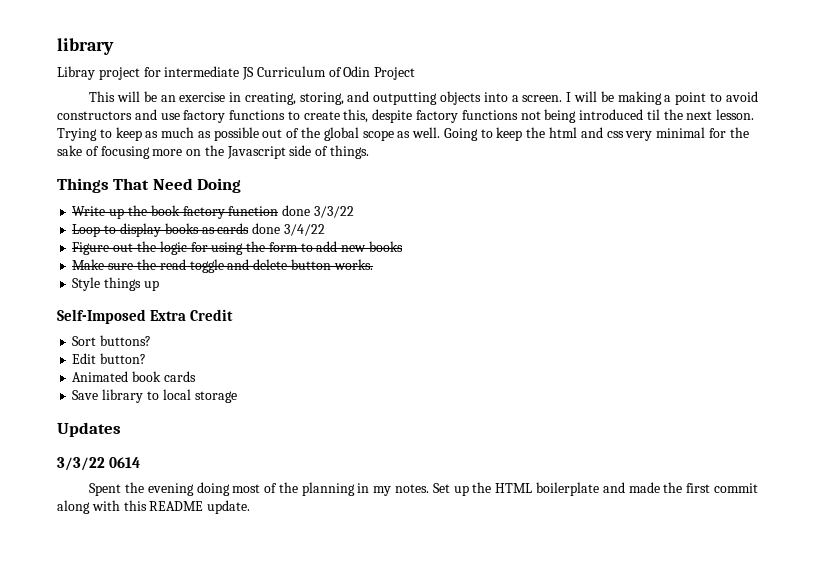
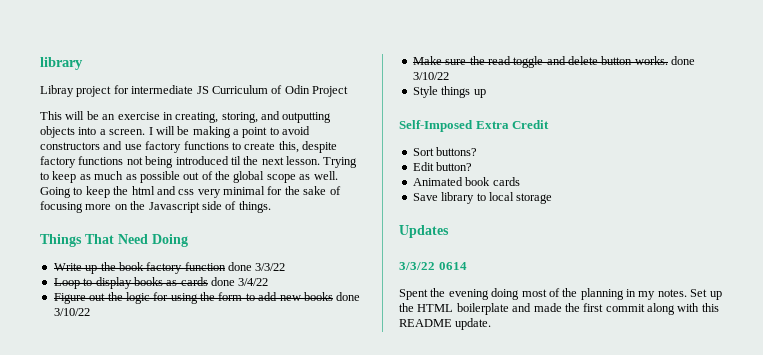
- Figure out the logic for using the form to add new books
+ Figure out the logic for using the form to add new books done 3/10/22
- Make sure the read toggle and delete button works.
+ Make sure the read toggle and delete button works. done 3/10/22

